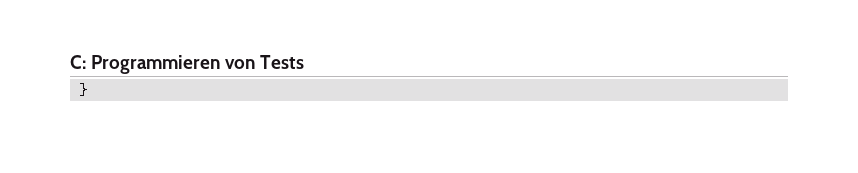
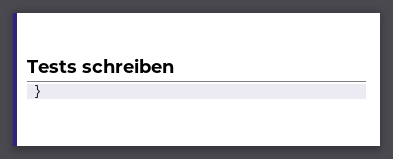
- C: Programmieren von Tests
+ Tests schreiben

